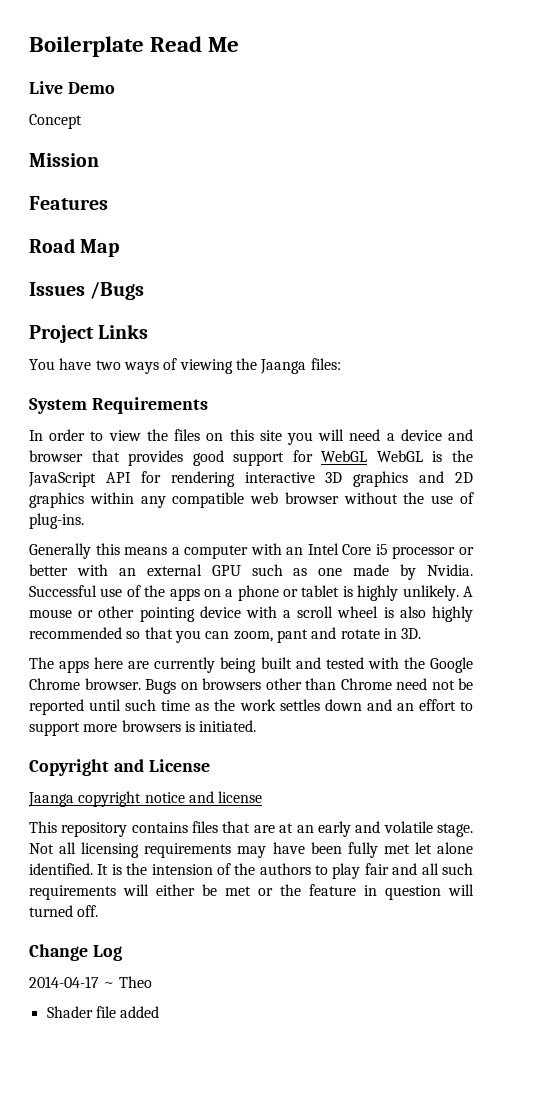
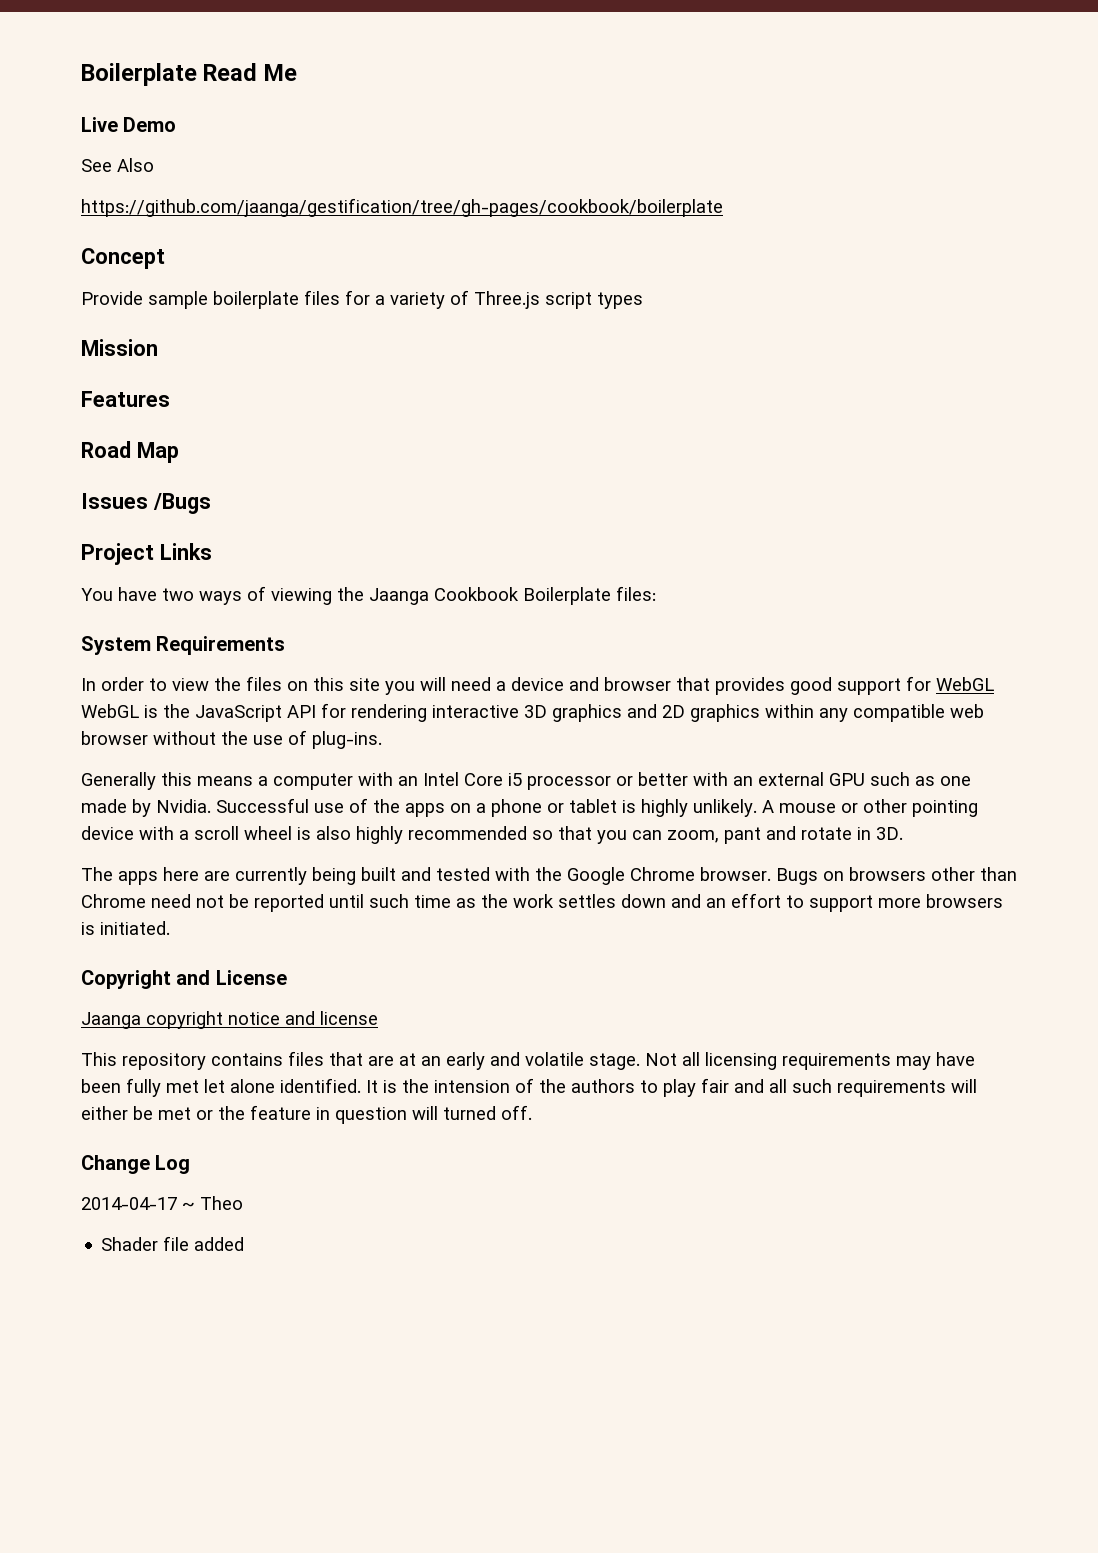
+ See Also
+ https://github.com/jaanga/gestification/tree/gh-pages/cookbook/boilerplate
  Concept
+ Provide sample boilerplate files for a variety of Three.js script types
- You have two ways of viewing the Jaanga files:
+ You have two ways of viewing the Jaanga Cookbook Boilerplate files:

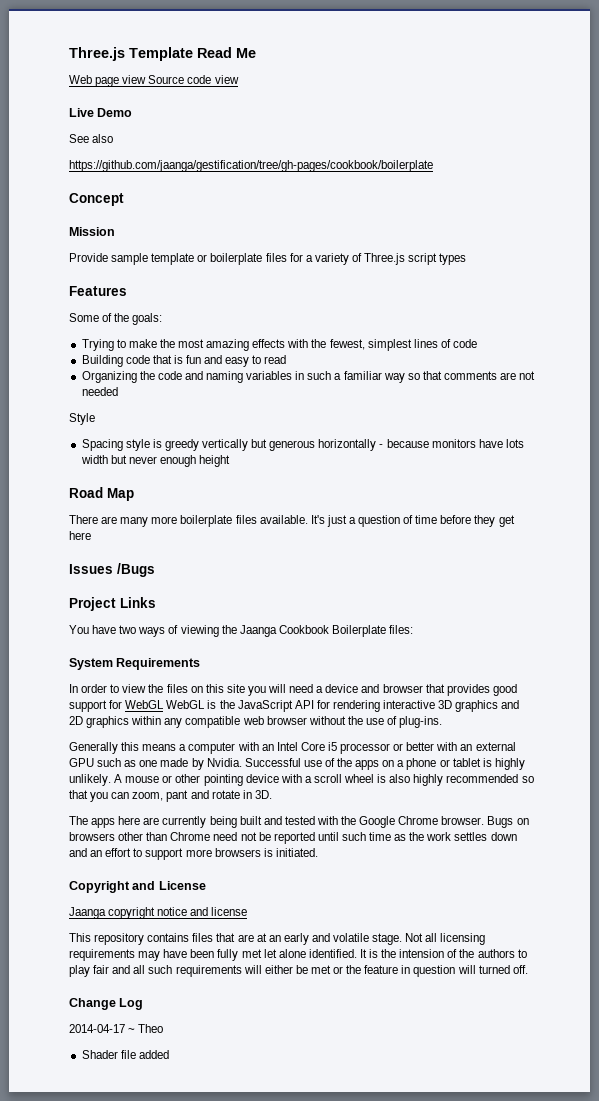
- Boilerplate Read Me
+ Three.js Template Read Me
+ Web page view Source code view
- See Also
+ See also
+ Mission
- Provide sample boilerplate files for a variety of Three.js script types
+ Provide sample template or boilerplate files for a variety of Three.js script types
- Mission
  Features
+ Some of the goals:
+ Trying to make the most amazing effects with the fewest, simplest lines of code
+ Building code that is fun and easy to read
+ Organizing the code and naming variables in such a familiar way so that comments are not needed
+ Style
+ Spacing style is greedy vertically but generous horizontally - because monitors have lots width but never enough height
  Road Map
+ There are many more boilerplate files available. It's just a question of time before they get here

